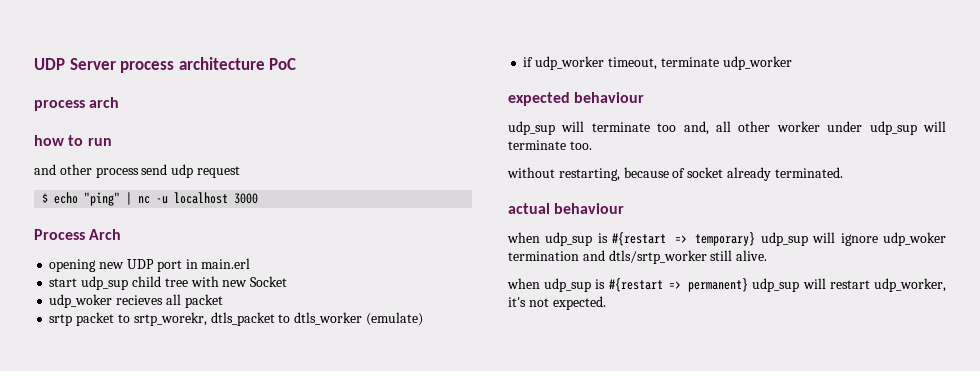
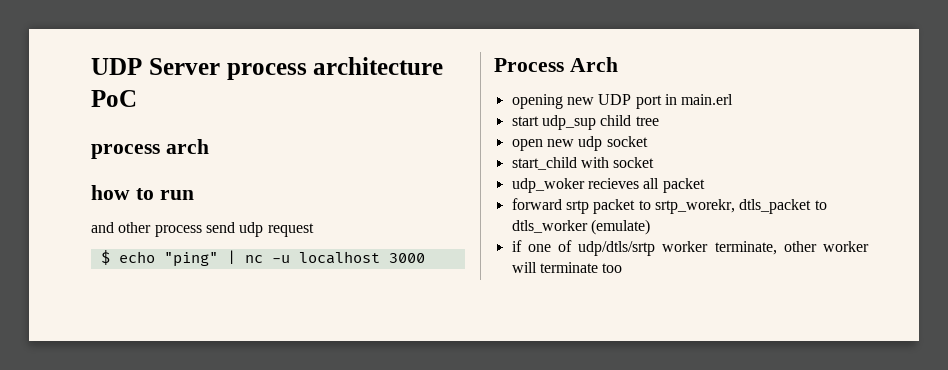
- start udp_sup child tree with new Socket
+ start udp_sup child tree
+ open new udp socket
+ start_child with socket
- srtp packet to srtp_worekr, dtls_packet to dtls_worker (emulate)
+ forward srtp packet to srtp_worekr, dtls_packet to dtls_worker (emulate)
- if udp_worker timeout, terminate udp_worker
- expected behaviour
- udp_sup will terminate too and, all other worker under udp_sup will terminate too.
- without restarting, because of socket already terminated.
- actual behaviour
- when udp_sup is #{restart => temporary} udp_sup will ignore udp_woker termination and dtls/srtp_worker still alive.
- when udp_sup is #{restart => permanent} udp_sup will restart udp_worker, it's not expected.
+ if one of udp/dtls/srtp worker terminate, other worker will terminate too

